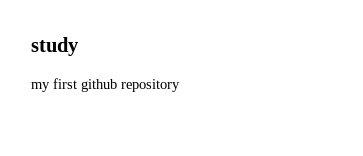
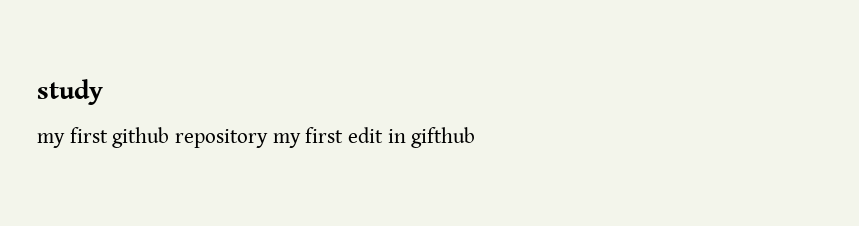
- my first github repository
+ my first github repository my first edit in gifthub

